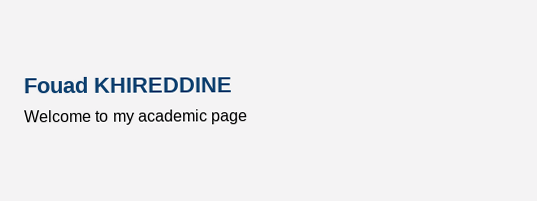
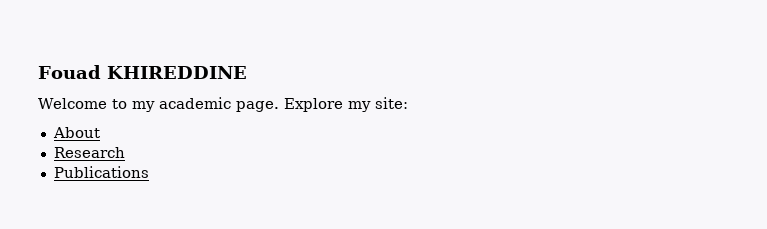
- Welcome to my academic page
+ Welcome to my academic page. Explore my site:
+ About
+ Research
+ Publications

